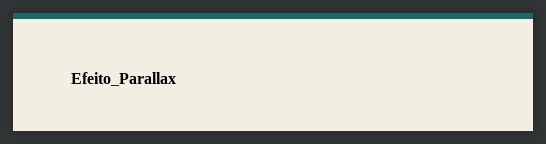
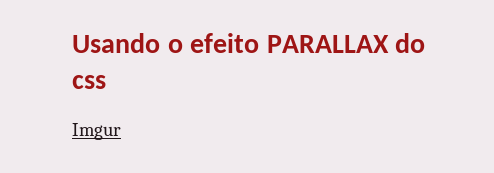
- Efeito_Parallax
+ Usando o efeito PARALLAX do css
+ Imgur

